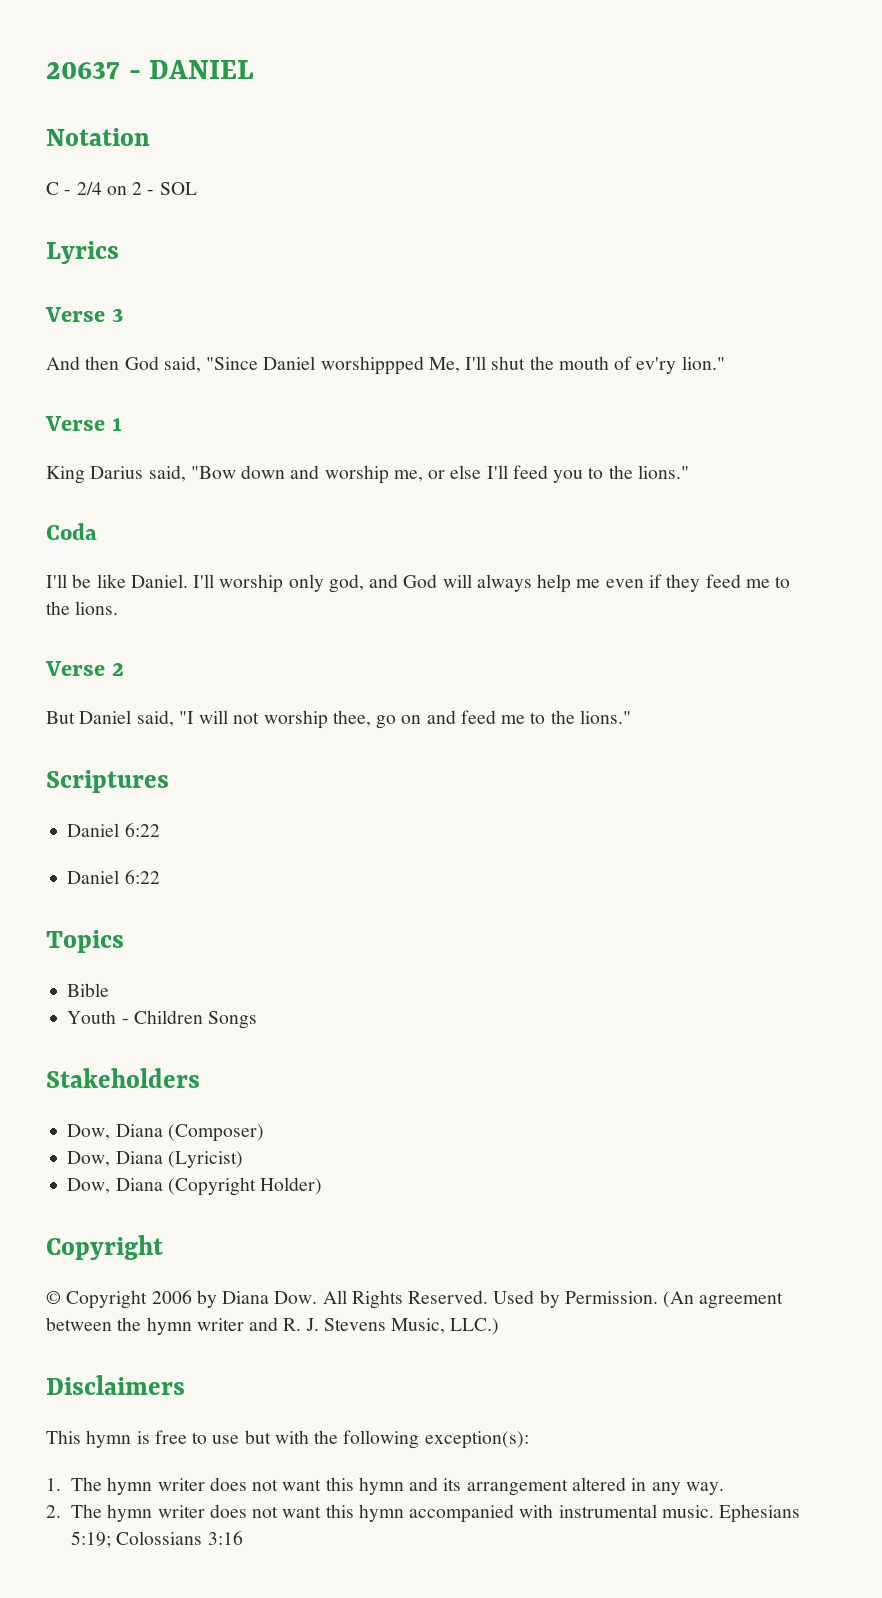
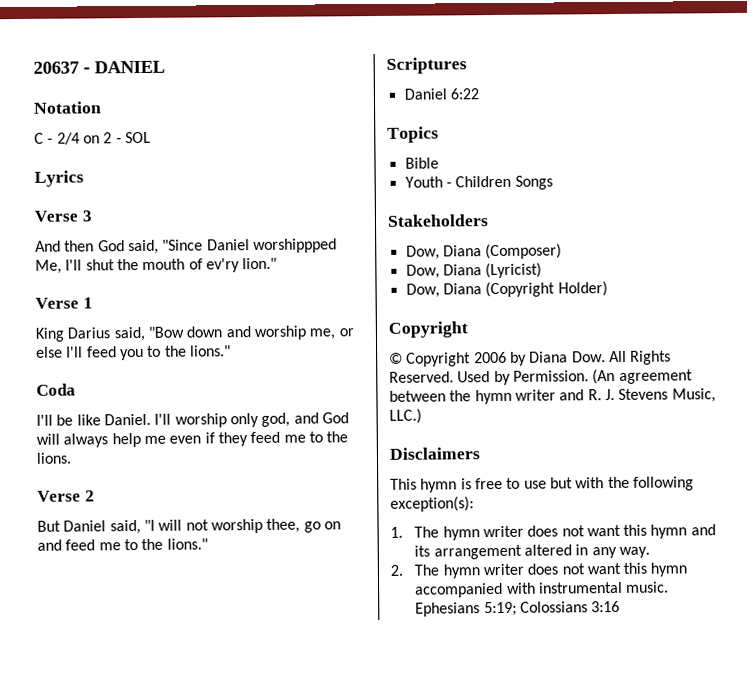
  Scriptures
- Daniel 6:22

